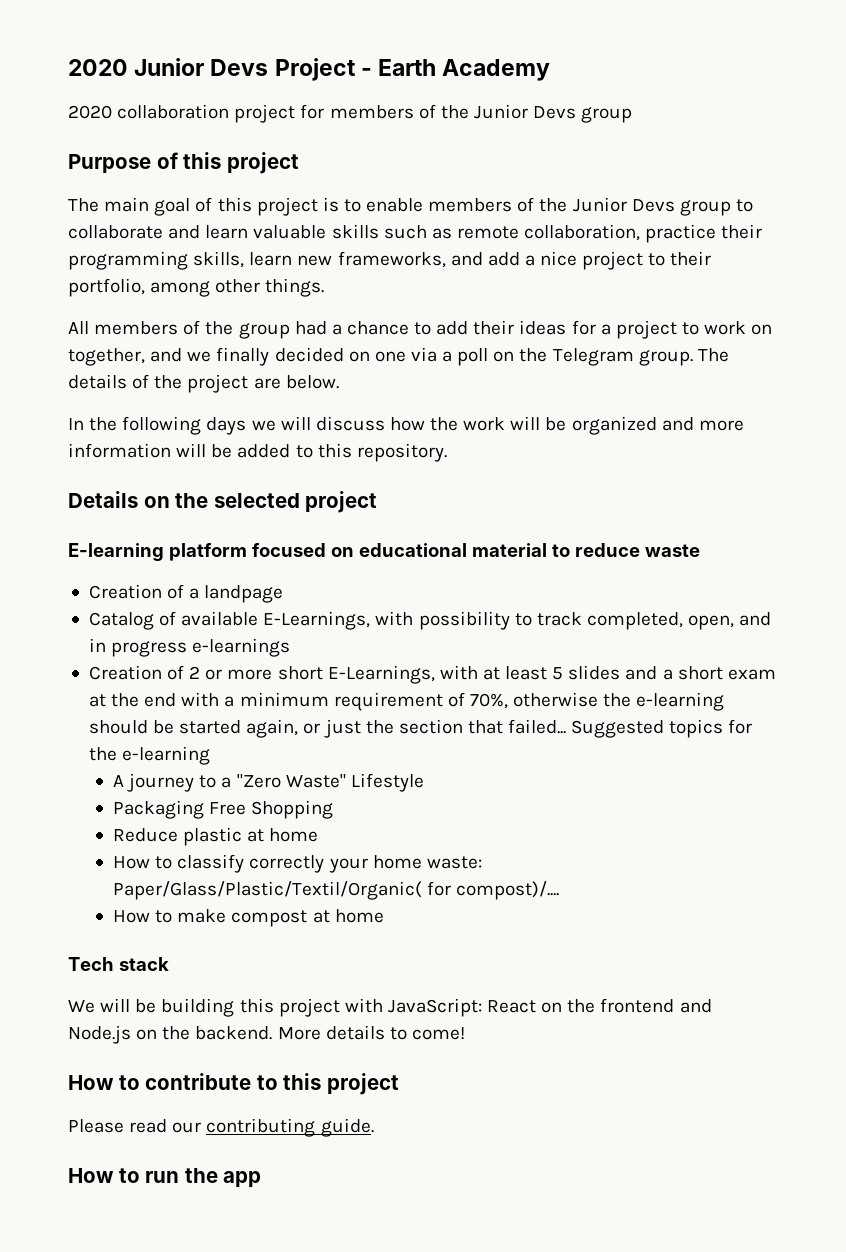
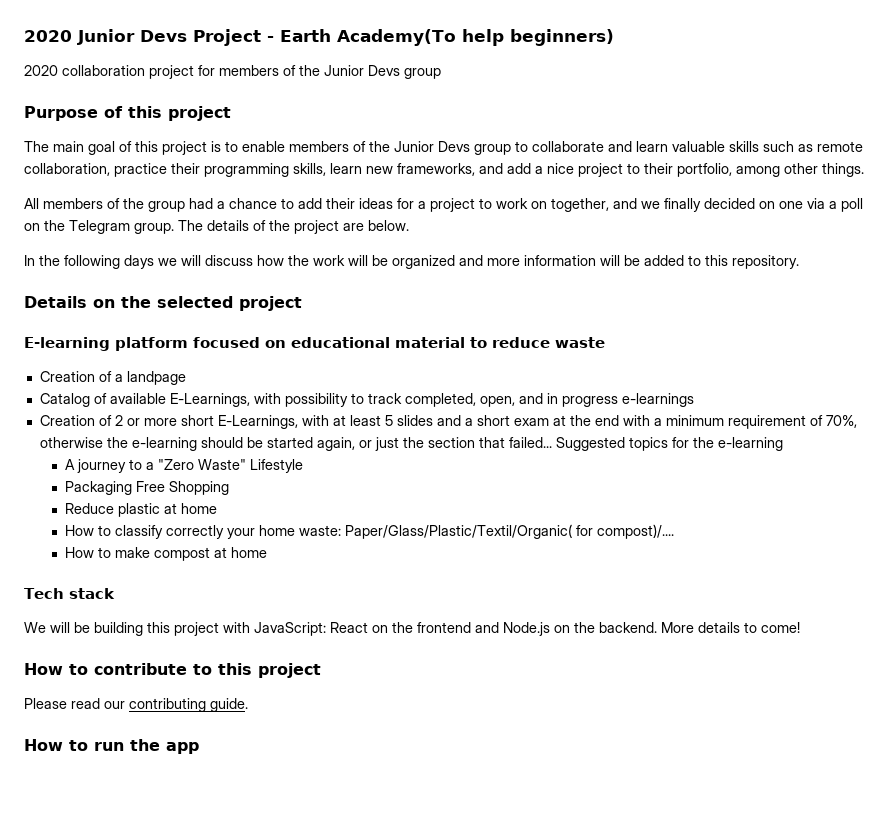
- 2020 Junior Devs Project - Earth Academy
+ 2020 Junior Devs Project - Earth Academy(To help beginners)

